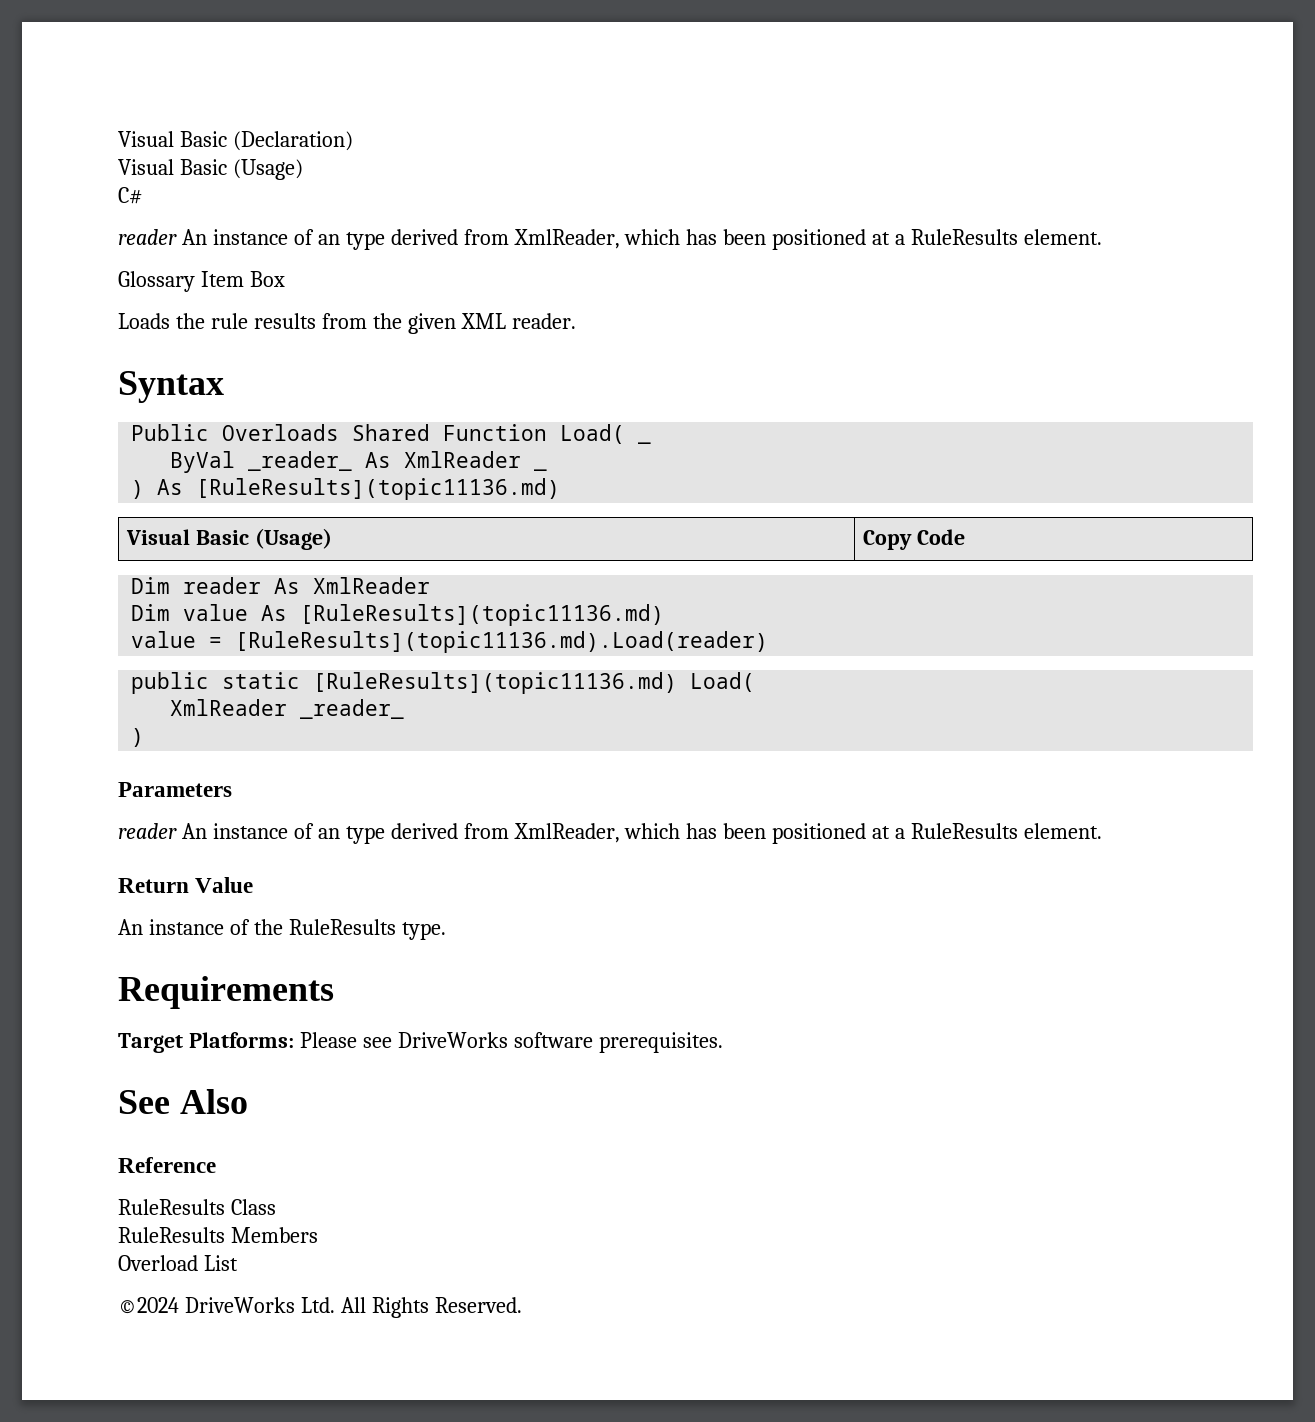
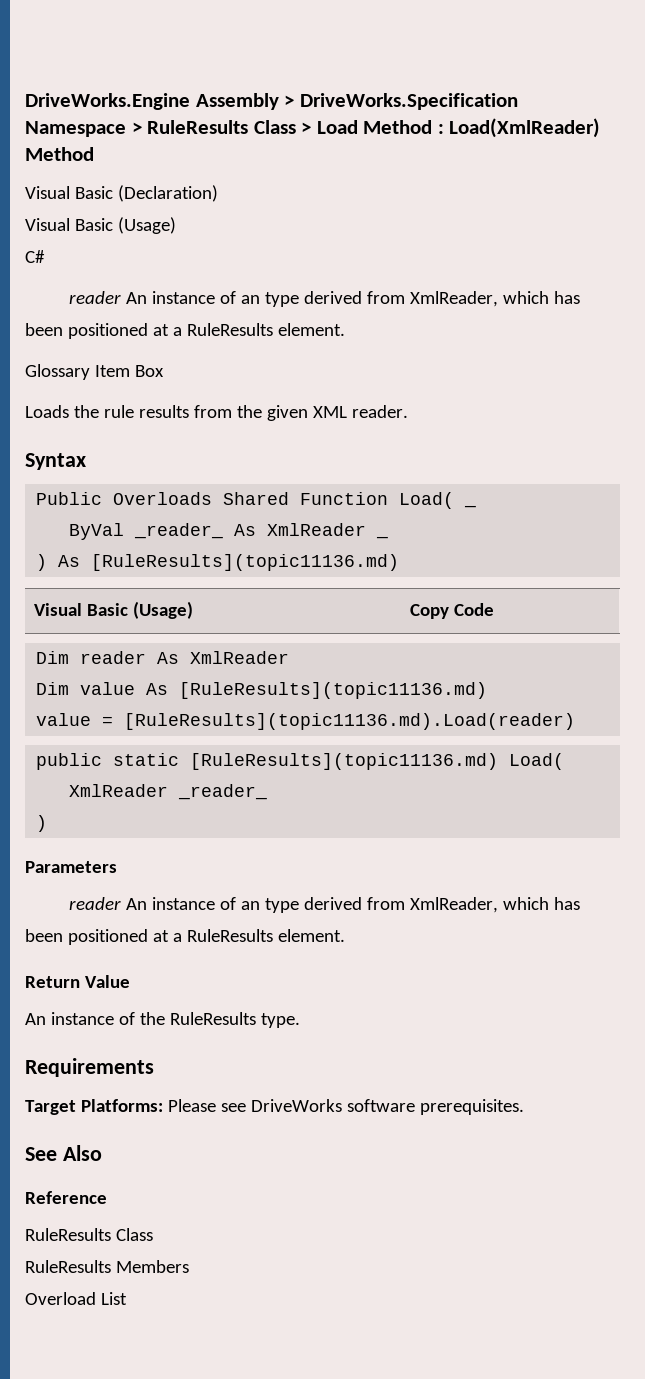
+ DriveWorks.Engine Assembly > DriveWorks.Specification Namespace > RuleResults Class > Load Method : Load(XmlReader) Method
- ©2024 DriveWorks Ltd. All Rights Reserved.

